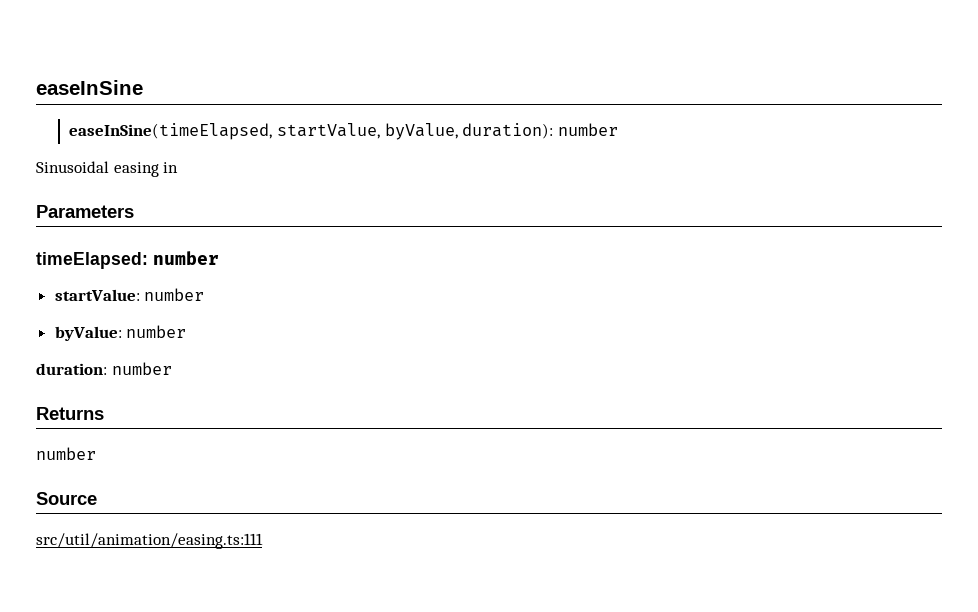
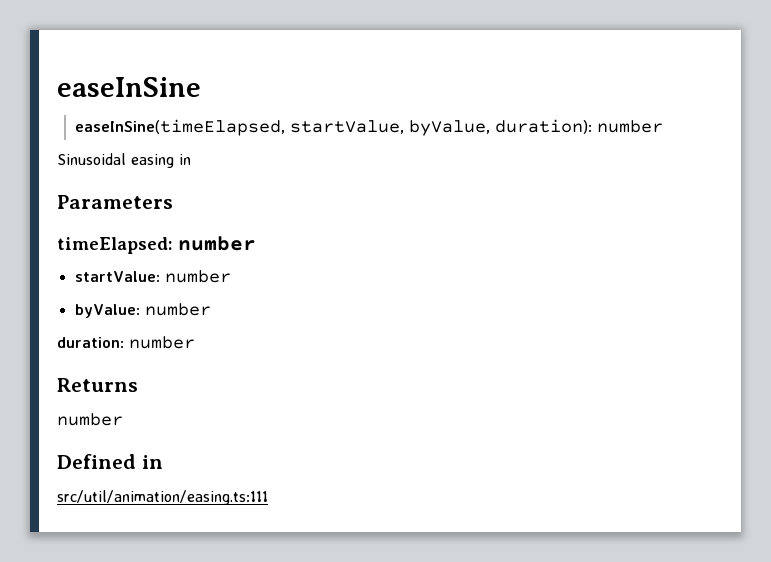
- Source
+ Defined in

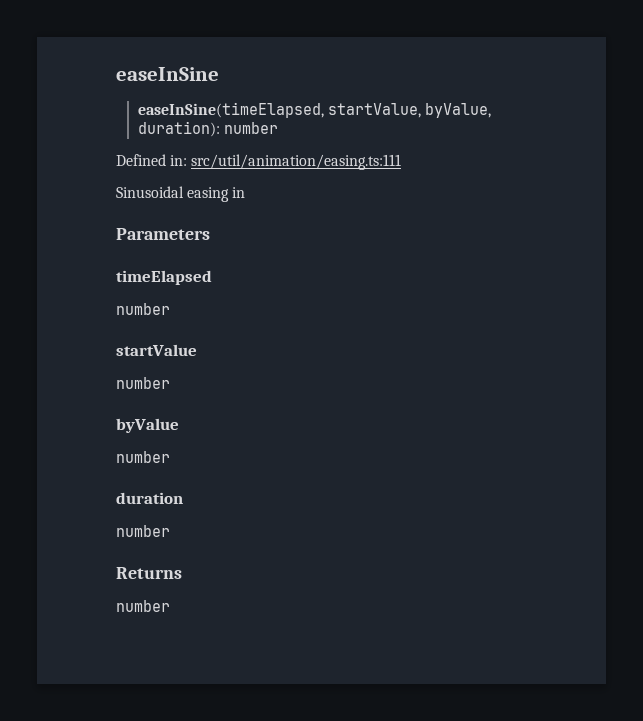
+ Defined in: src/util/animation/easing.ts:111
- timeElapsed: number
- startValue: number
- byValue: number
- duration: number
+ timeElapsed
+ number
+ startValue
+ number
+ byValue
+ number
+ duration
+ number
- Defined in
- src/util/animation/easing.ts:111

